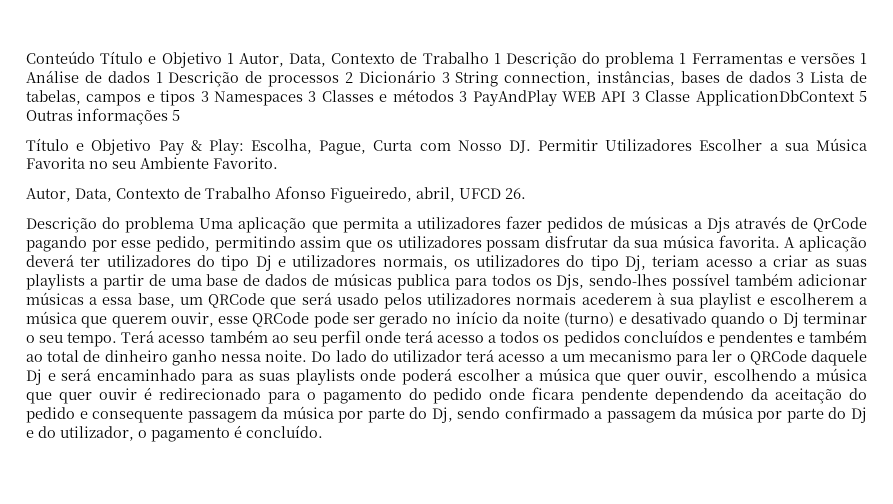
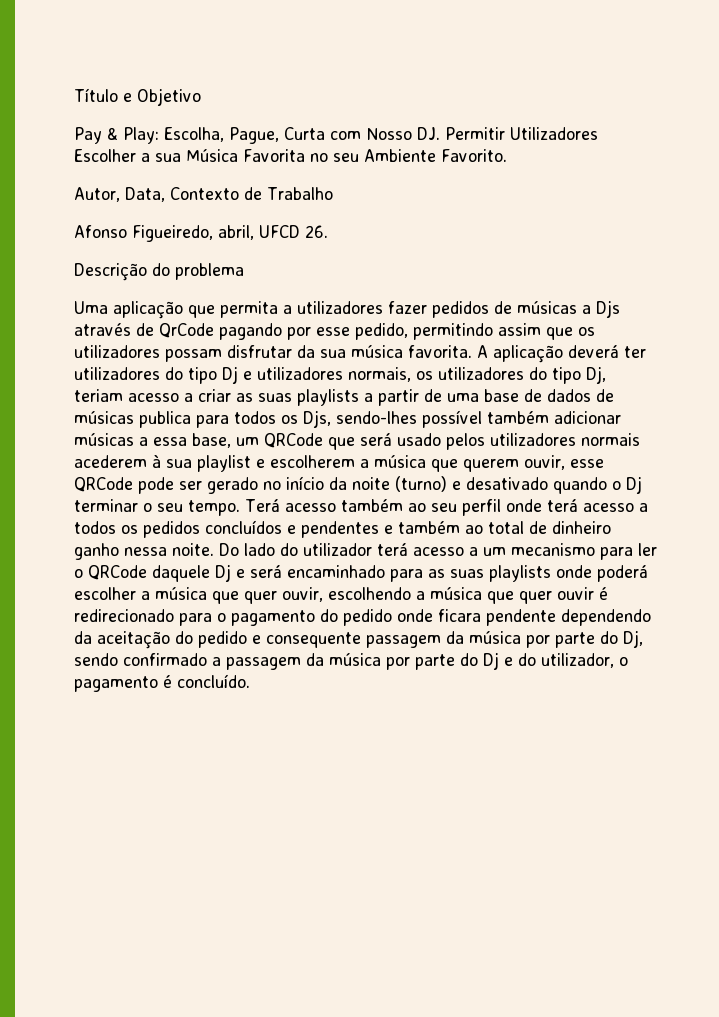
- Conteúdo Título e Objetivo 1 Autor, Data, Contexto de Trabalho 1 Descrição do problema 1 Ferramentas e versões 1 Análise de dados 1 Descrição de processos 2 Dicionário 3 String connection, instâncias, bases de dados 3 Lista de tabelas, campos e tipos 3 Namespaces 3 Classes e métodos 3 PayAndPlay WEB API 3 Classe ApplicationDbContext 5 Outras informações 5
- Título e Objetivo Pay & Play: Escolha, Pague, Curta com Nosso DJ. Permitir Utilizadores Escolher a sua Música Favorita no seu Ambiente Favorito.
+ Título e Objetivo
+ Pay & Play: Escolha, Pague, Curta com Nosso DJ. Permitir Utilizadores Escolher a sua Música Favorita no seu Ambiente Favorito.
- Autor, Data, Contexto de Trabalho Afonso Figueiredo, abril, UFCD 26.
+ Autor, Data, Contexto de Trabalho
+ Afonso Figueiredo, abril, UFCD 26.
- Descrição do problema Uma aplicação que permita a utilizadores fazer pedidos de músicas a Djs através de QrCode pagando por esse pedido, permitindo assim que os utilizadores possam disfrutar da sua música favorita.
+ Descrição do problema
+ Uma aplicação que permita a utilizadores fazer pedidos de músicas a Djs através de QrCode pagando por esse pedido, permitindo assim que os utilizadores possam disfrutar da sua música favorita.

